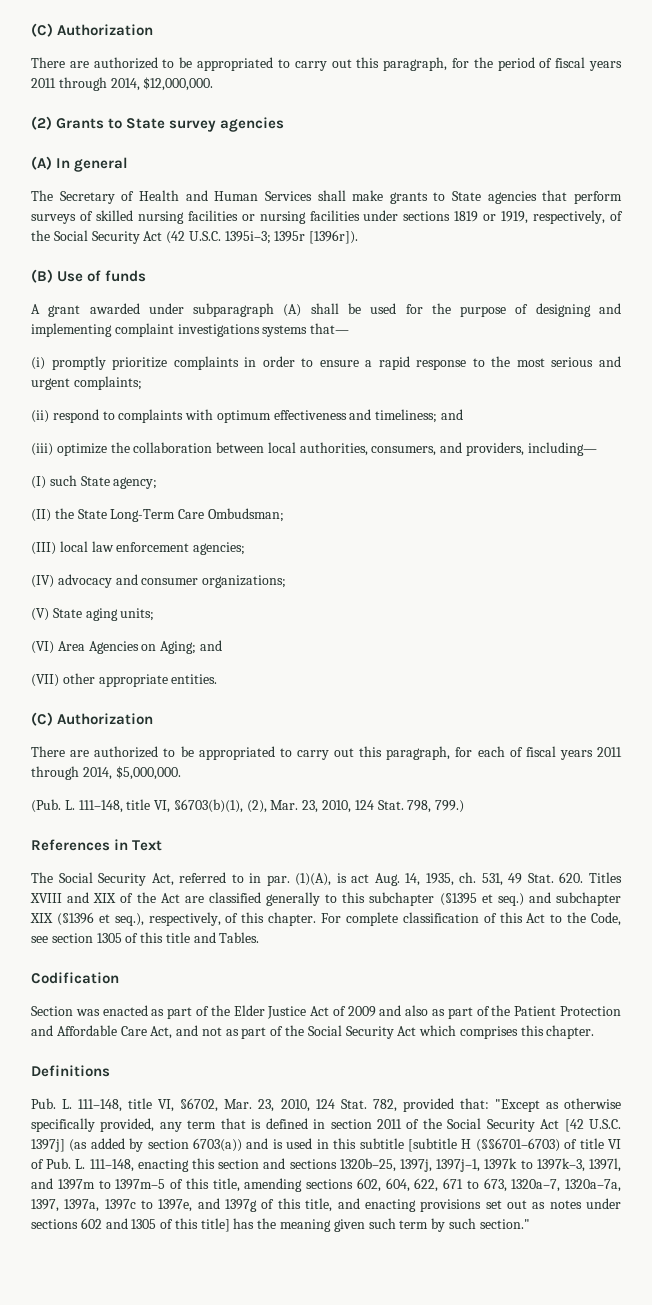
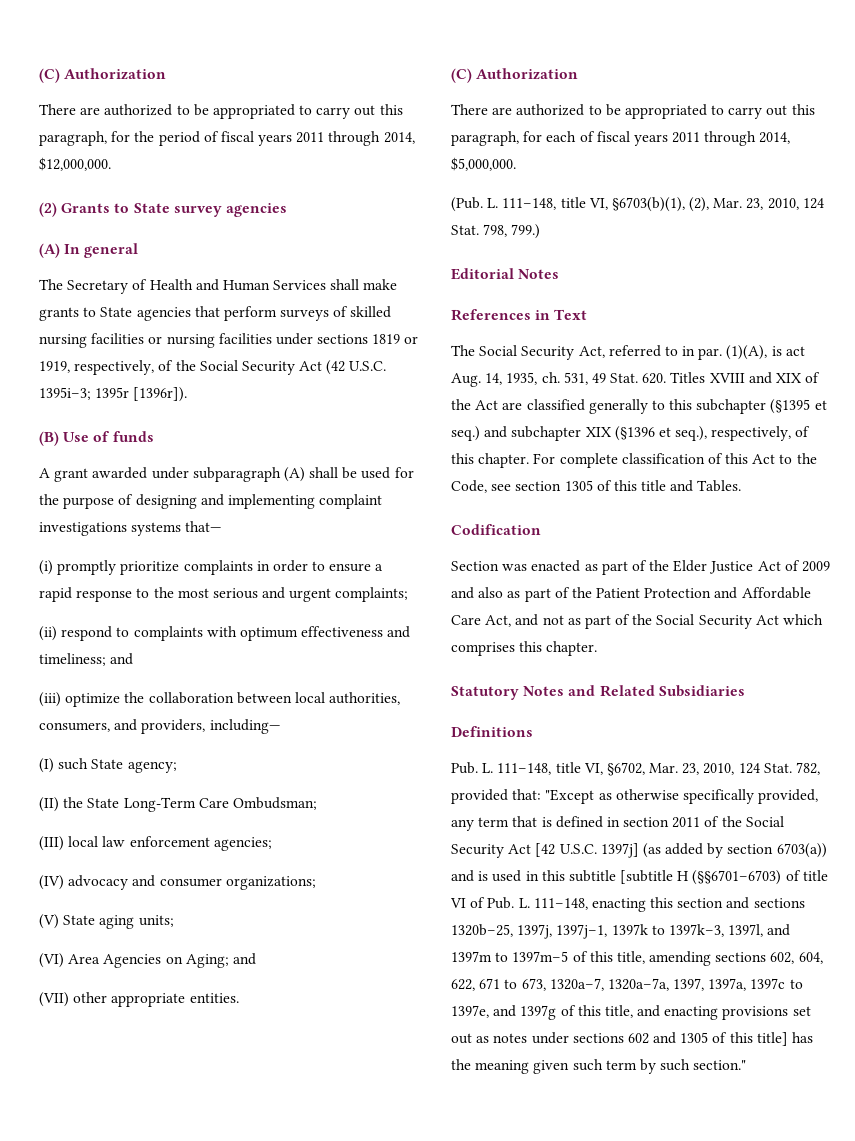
+ Editorial Notes
+ Statutory Notes and Related Subsidiaries

